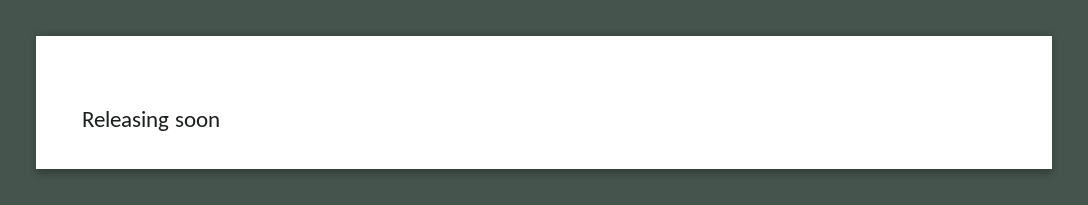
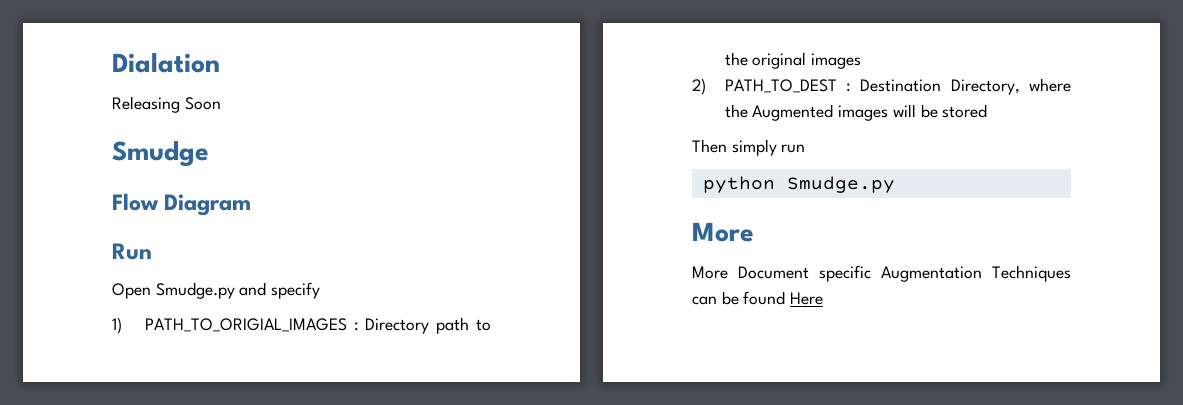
- Releasing soon
+ Dialation
+ Releasing Soon
+ Smudge
+ Flow Diagram
+ Run
+ Open Smudge.py and specify
+ 1) PATH_TO_ORIGIAL_IMAGES : Directory path to the original images
+ 2) PATH_TO_DEST : Destination Directory, where the Augmented images will be stored
+ Then simply run
+ python Smudge.py
+ More
+ More Document specific Augmentation Techniques can be found Here

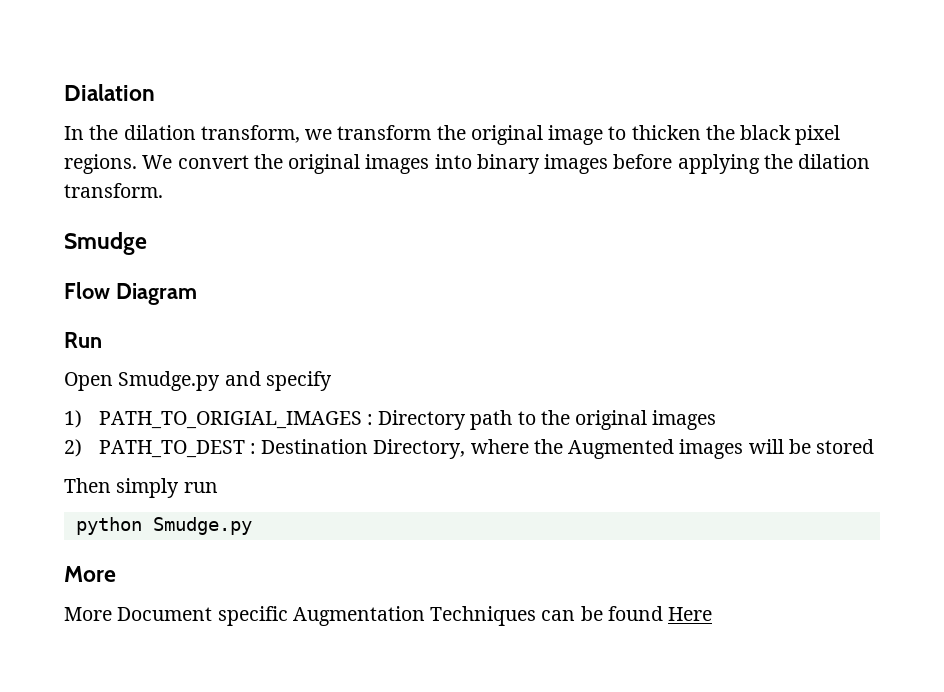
- Releasing Soon
+ In the dilation transform, we transform the original image to thicken the black pixel regions. We convert the original images into binary images before applying the dilation transform.

